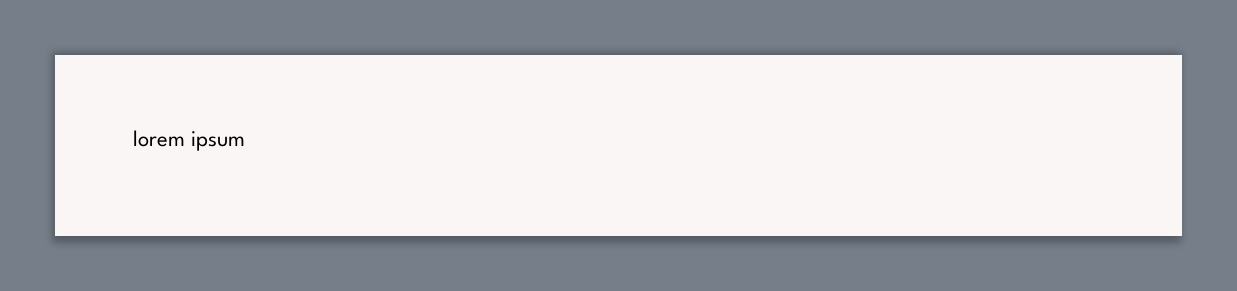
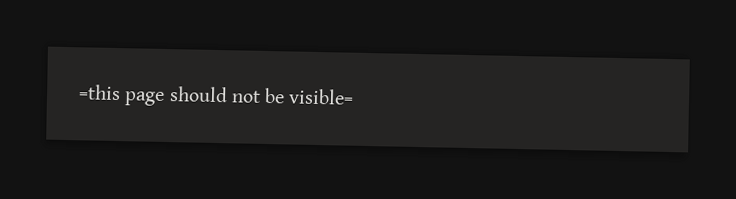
- lorem ipsum
+ =this page should not be visible=

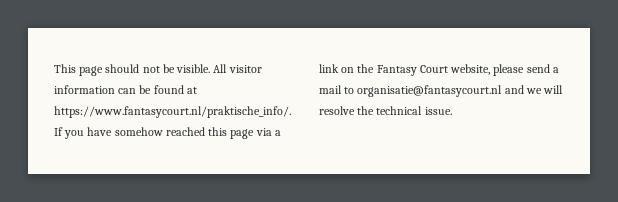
- =this page should not be visible=
+ This page should not be visible. All visitor information can be found at https://www.fantasycourt.nl/praktische_info/. If you have somehow reached this page via a link on the Fantasy Court website, please send a mail to organisatie@fantasycourt.nl and we will resolve the technical issue.

